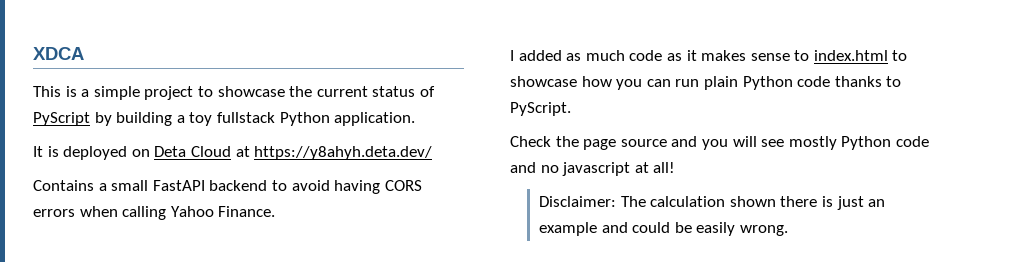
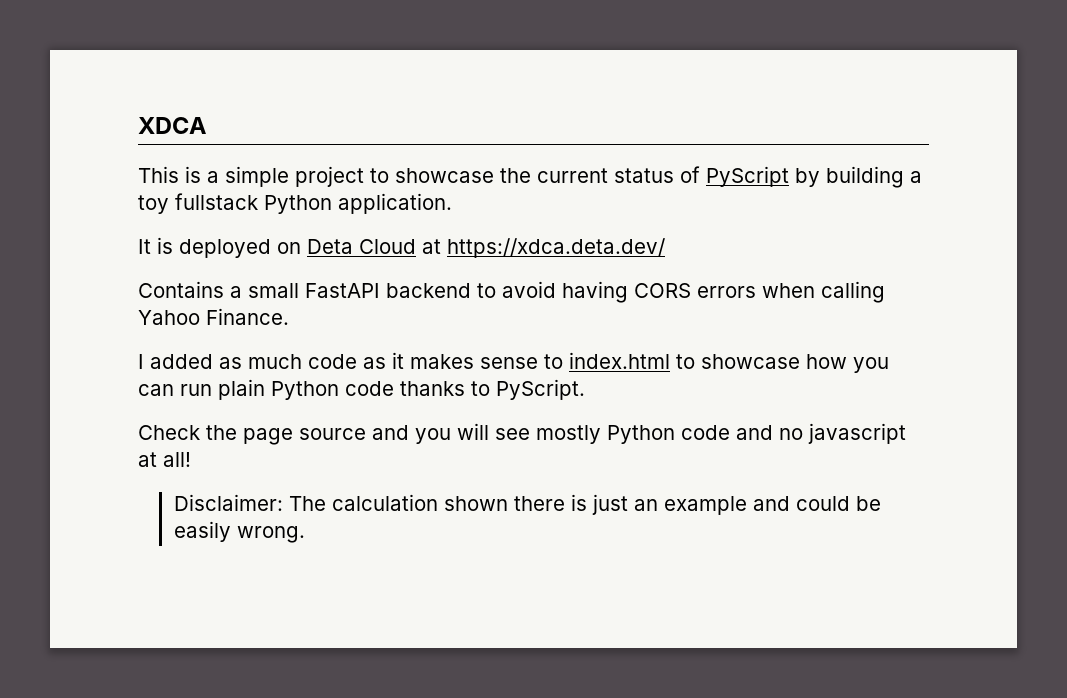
- It is deployed on Deta Cloud at https://y8ahyh.deta.dev/
+ It is deployed on Deta Cloud at https://xdca.deta.dev/

